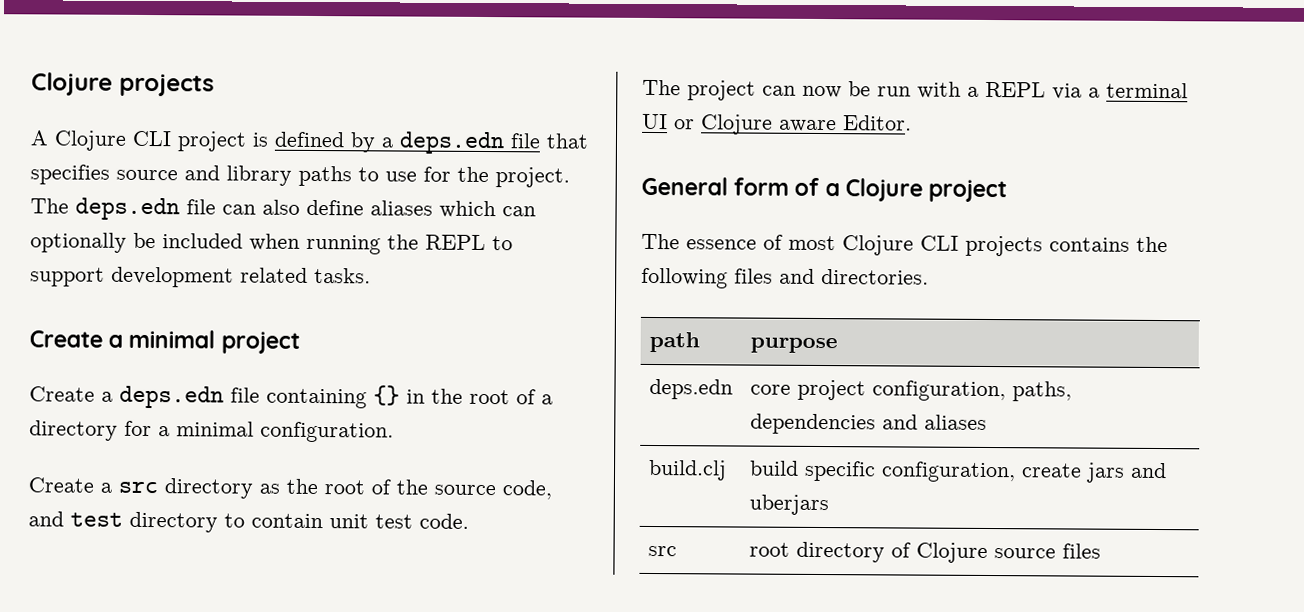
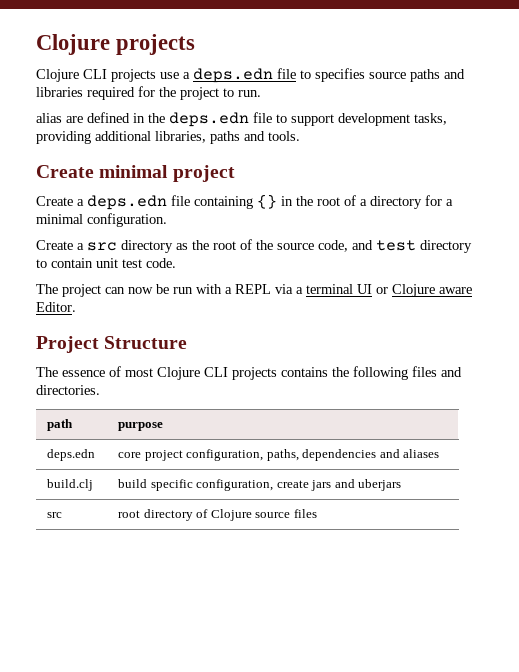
- A Clojure CLI project is defined by a deps.edn file that specifies source and library paths to use for the project. The deps.edn file can also define aliases which can optionally be included when running the REPL to support development related tasks.
- Create a minimal project
+ Clojure CLI projects use a deps.edn file to specifies source paths and libraries required for the project to run.
+ alias are defined in the deps.edn file to support development tasks, providing additional libraries, paths and tools.
+ Create minimal project
- General form of a Clojure project
+ Project Structure

